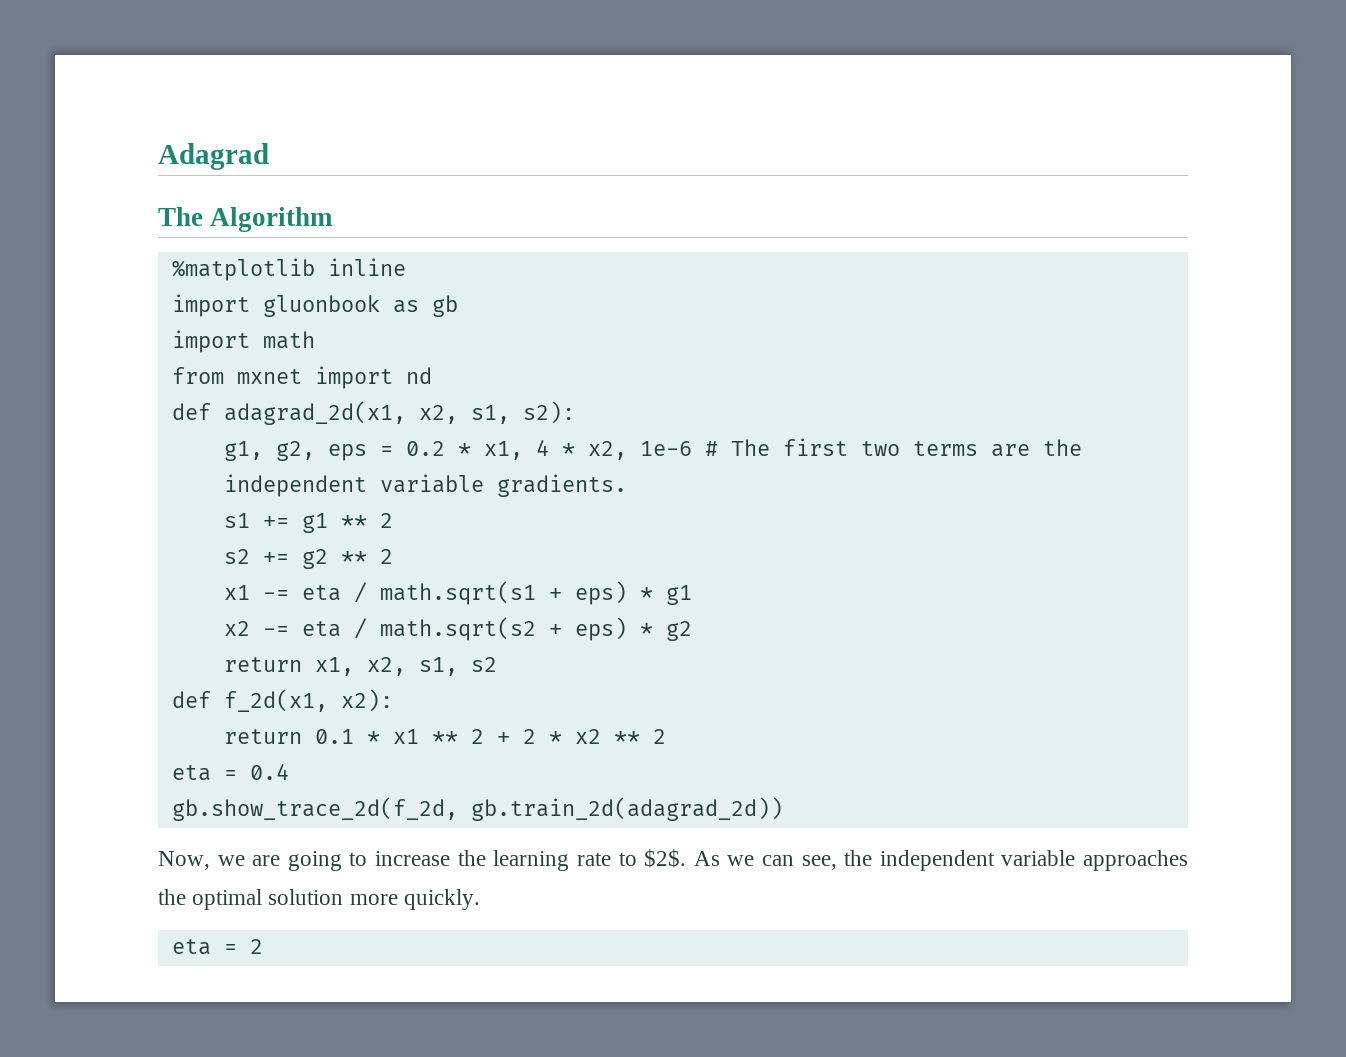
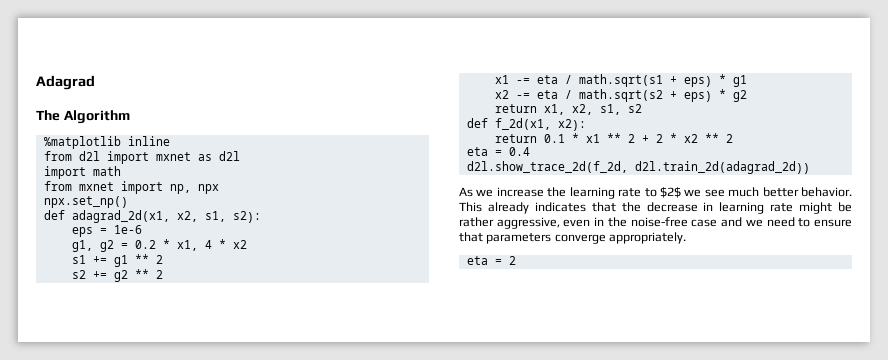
- import gluonbook as gb
+ from d2l import mxnet as d2l
- from mxnet import nd
+ from mxnet import np, npx
+ npx.set_np()
+ eps = 1e-6
- g1, g2, eps = 0.2 * x1, 4 * x2, 1e-6 # The first two terms are the independent variable gradients.
+ g1, g2 = 0.2 * x1, 4 * x2
- gb.show_trace_2d(f_2d, gb.train_2d(adagrad_2d))
- Now, we are going to increase the learning rate to $2$. As we can see, the independent variable approaches the optimal solution more quickly.
+ d2l.show_trace_2d(f_2d, d2l.train_2d(adagrad_2d))
+ As we increase the learning rate to $2$ we see much better behavior. This already indicates that the decrease in learning rate might be rather aggressive, even in the noise-free case and we need to ensure that parameters converge appropriately.

